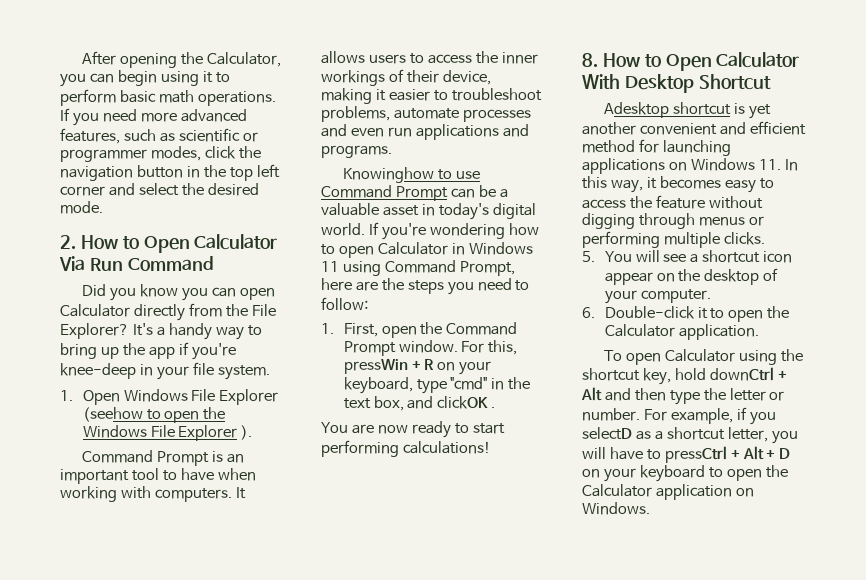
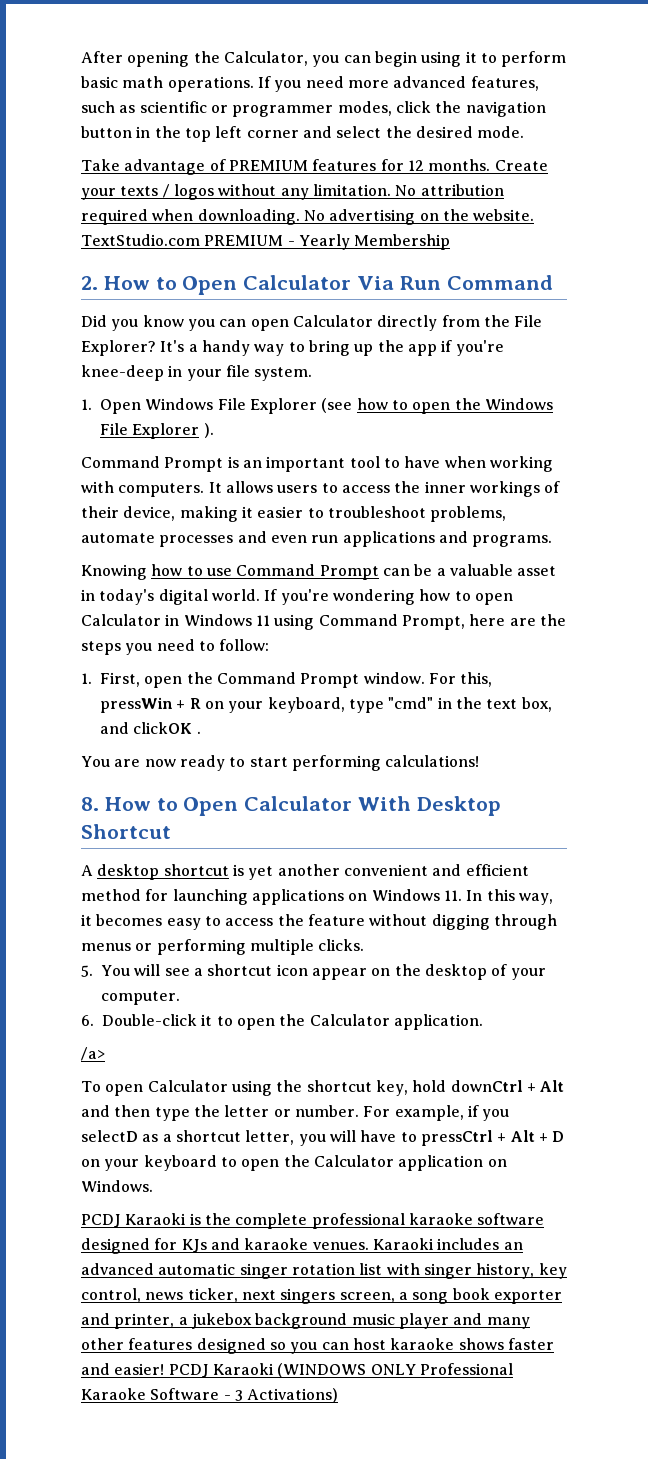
+ Take advantage of PREMIUM features for 12 months. Create your texts / logos without any limitation. No attribution required when downloading. No advertising on the website. TextStudio.com PREMIUM - Yearly Membership
- 1. Open Windows File Explorer (seehow to open the Windows File Explorer ).
+ 1. Open Windows File Explorer (see how to open the Windows File Explorer ).
- Knowinghow to use Command Prompt can be a valuable asset in today's digital world.
+ Knowing how to use Command Prompt can be a valuable asset in today's digital world.
- Adesktop shortcut is yet another convenient and efficient method for launching applications on Windows 11. In this way, it becomes easy to access the feature without digging through menus or performing multiple clicks.
+ A desktop shortcut is yet another convenient and efficient method for launching applications on Windows 11. In this way, it becomes easy to access the feature without digging through menus or performing multiple clicks.
+ /a>
+ PCDJ Karaoki is the complete professional karaoke software designed for KJs and karaoke venues. Karaoki includes an advanced automatic singer rotation list with singer history, key control, news ticker, next singers screen, a song book exporter and printer, a jukebox background music player and many other features designed so you can host karaoke shows faster and easier! PCDJ Karaoki (WINDOWS ONLY Professional Karaoke Software - 3 Activations)

